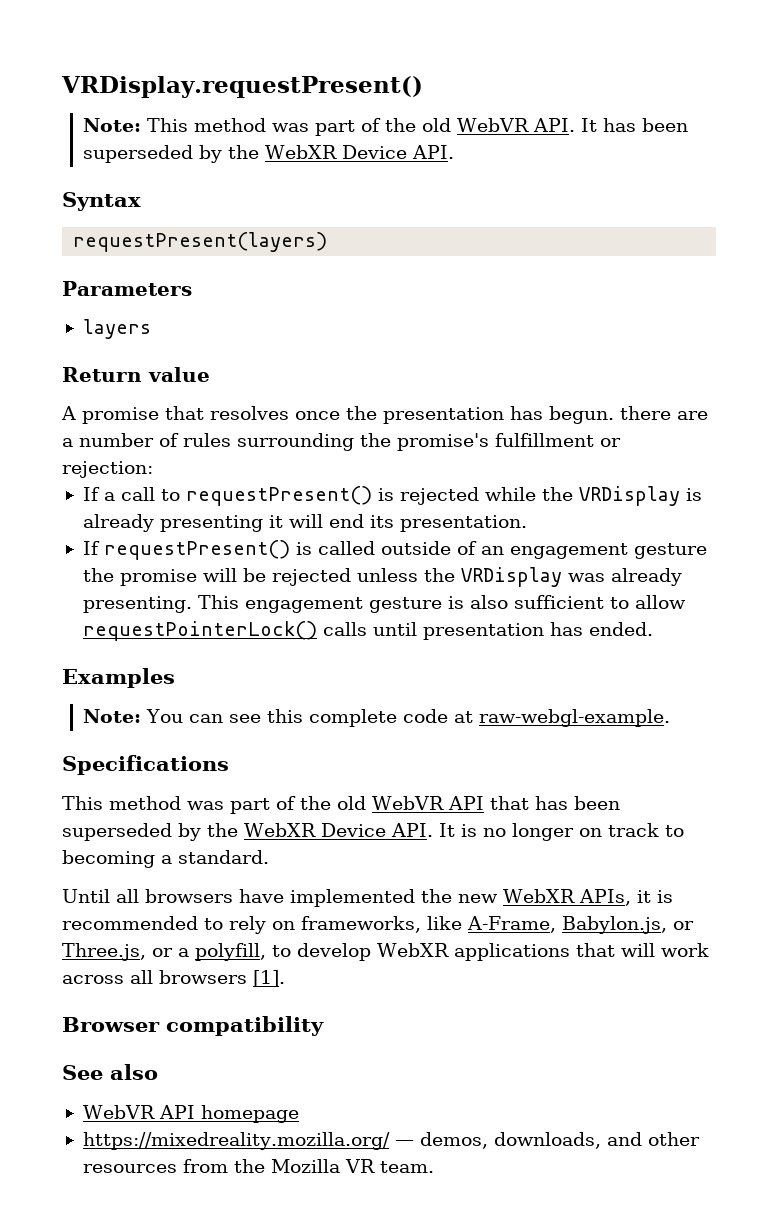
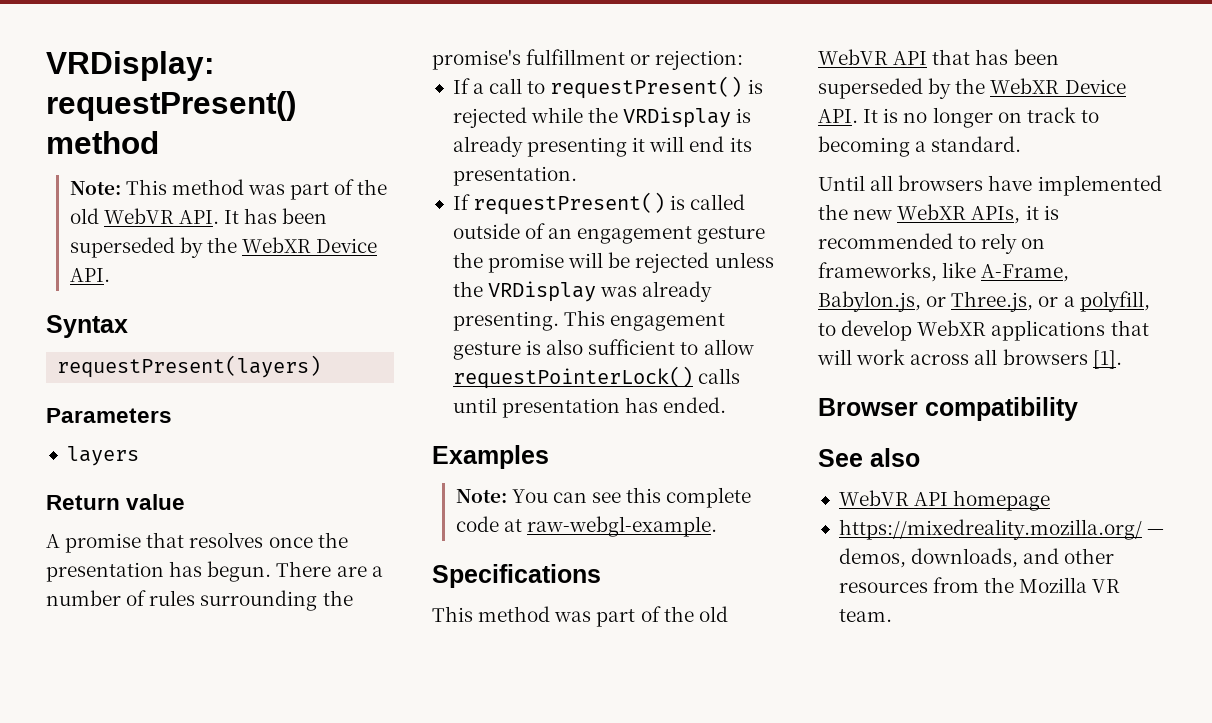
- VRDisplay.requestPresent()
+ VRDisplay: requestPresent() method
- A promise that resolves once the presentation has begun. there are a number of rules surrounding the promise's fulfillment or rejection:
+ A promise that resolves once the presentation has begun. There are a number of rules surrounding the promise's fulfillment or rejection:

